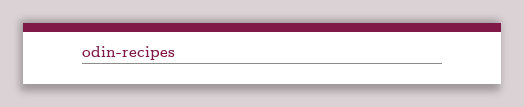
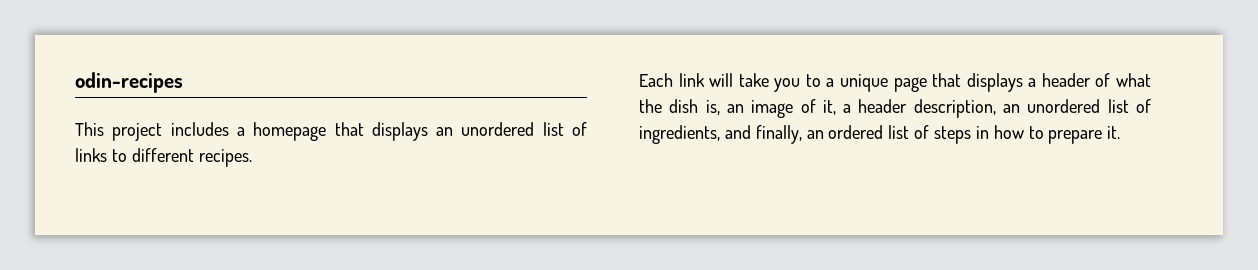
+ This project includes a homepage that displays an unordered list of links to different recipes.
+ Each link will take you to a unique page that displays a header of what the dish is, an image of it, a header description, an unordered list of ingredients, and finally, an ordered list of steps in how to prepare it.

